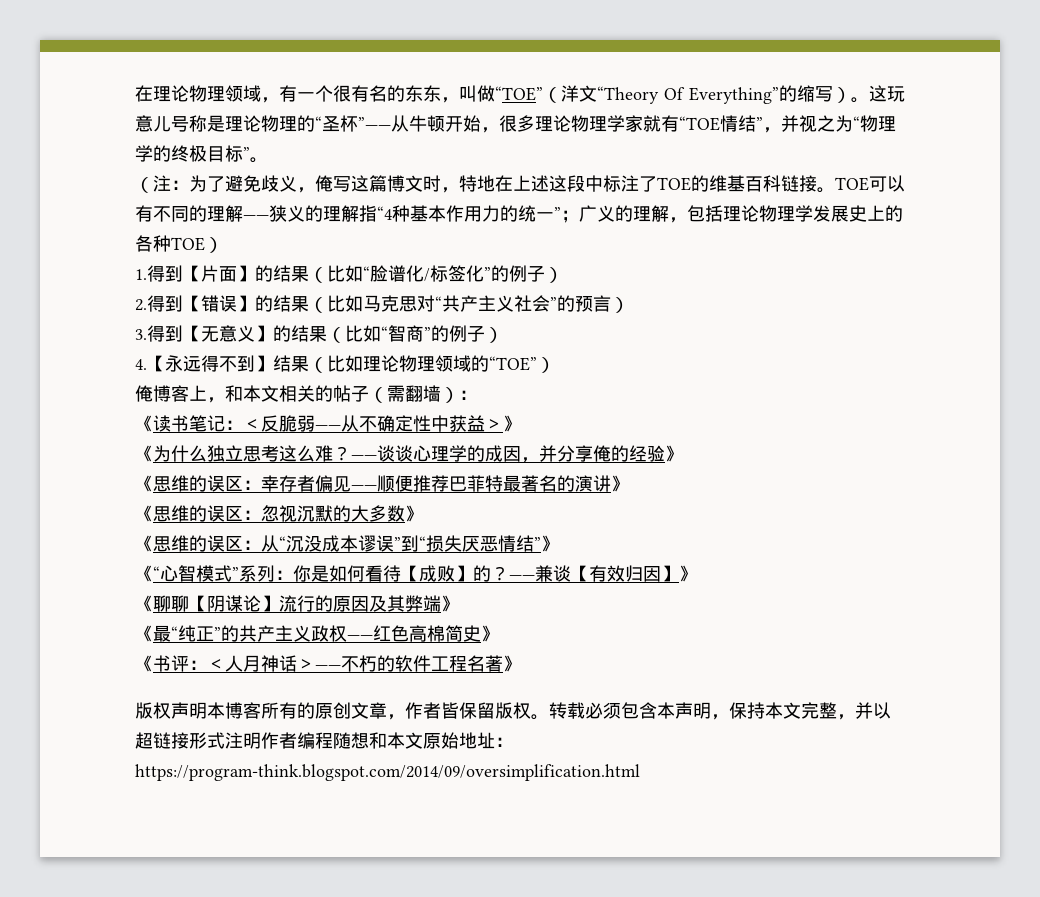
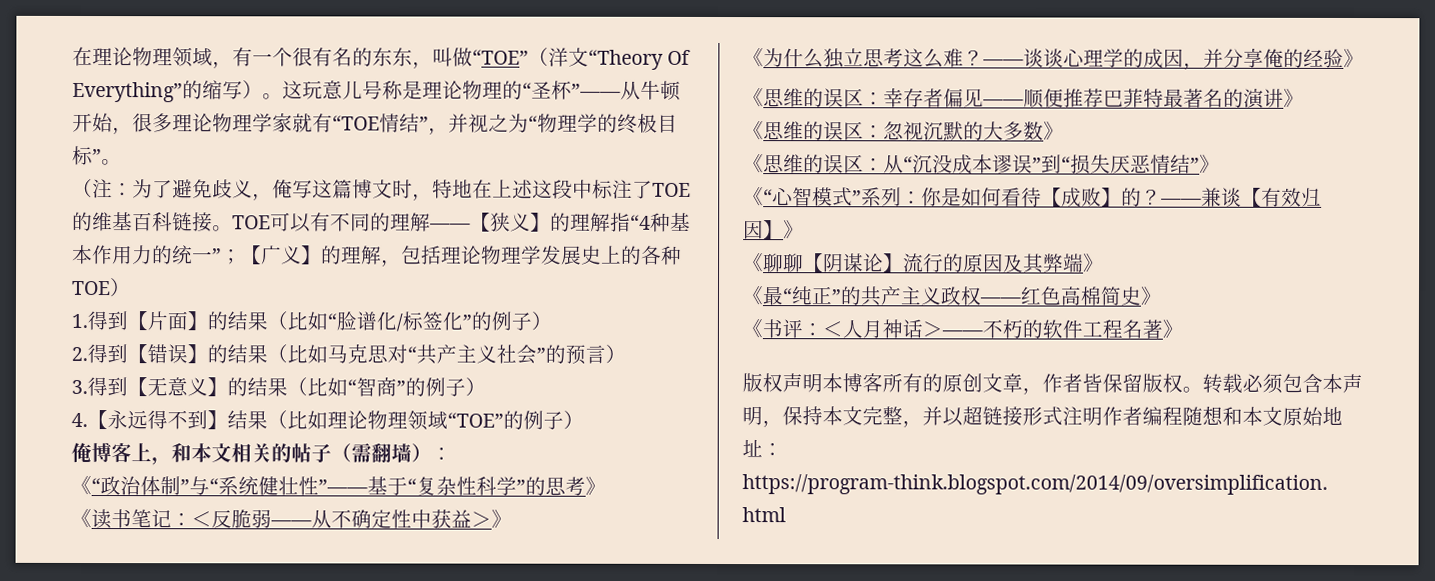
- TOE可以有不同的理解——狭义的理解指“4种基本作用力的统一”；广义的理解，包括理论物理学发展史上的各种TOE）
+ TOE可以有不同的理解——【狭义】的理解指“4种基本作用力的统一”；【广义】的理解，包括理论物理学发展史上的各种TOE）
- 4.【永远得不到】结果（比如理论物理领域的“TOE”）
+ 4.【永远得不到】结果（比如理论物理领域“TOE”的例子）
+ 《“政治体制”与“系统健壮性”——基于“复杂性科学”的思考》

